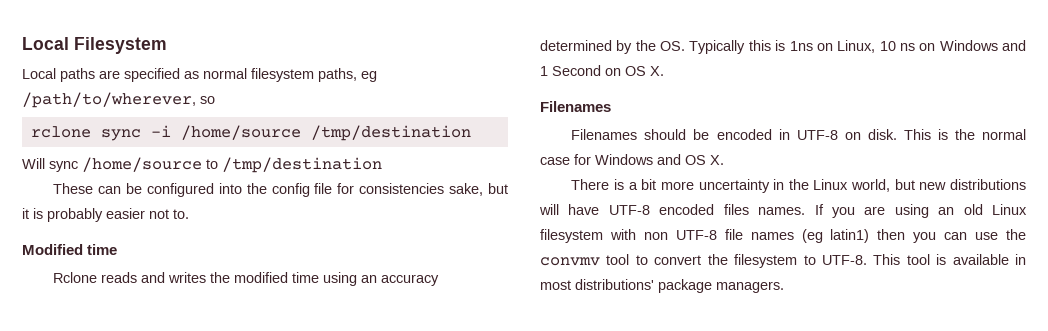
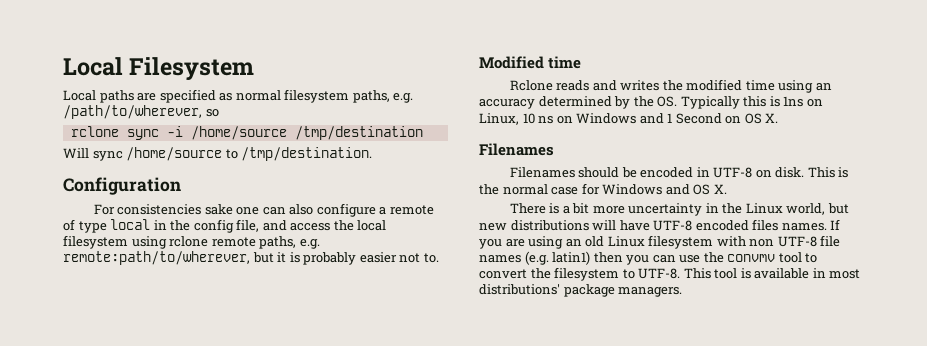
- Local paths are specified as normal filesystem paths, eg /path/to/wherever, so
+ Local paths are specified as normal filesystem paths, e.g. /path/to/wherever, so
- Will sync /home/source to /tmp/destination
- These can be configured into the config file for consistencies sake, but it is probably easier not to.
+ Will sync /home/source to /tmp/destination.
+ Configuration
+ For consistencies sake one can also configure a remote of type local in the config file, and access the local filesystem using rclone remote paths, e.g. remote:path/to/wherever, but it is probably easier not to.
- If you are using an old Linux filesystem with non UTF-8 file names (eg latin1) then you can use the convmv tool to convert the filesystem to UTF-8.
+ If you are using an old Linux filesystem with non UTF-8 file names (e.g. latin1) then you can use the convmv tool to convert the filesystem to UTF-8.

